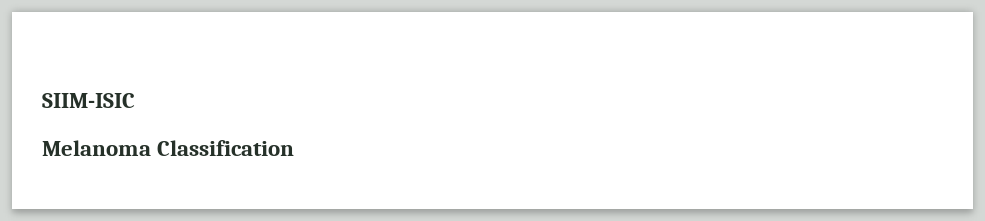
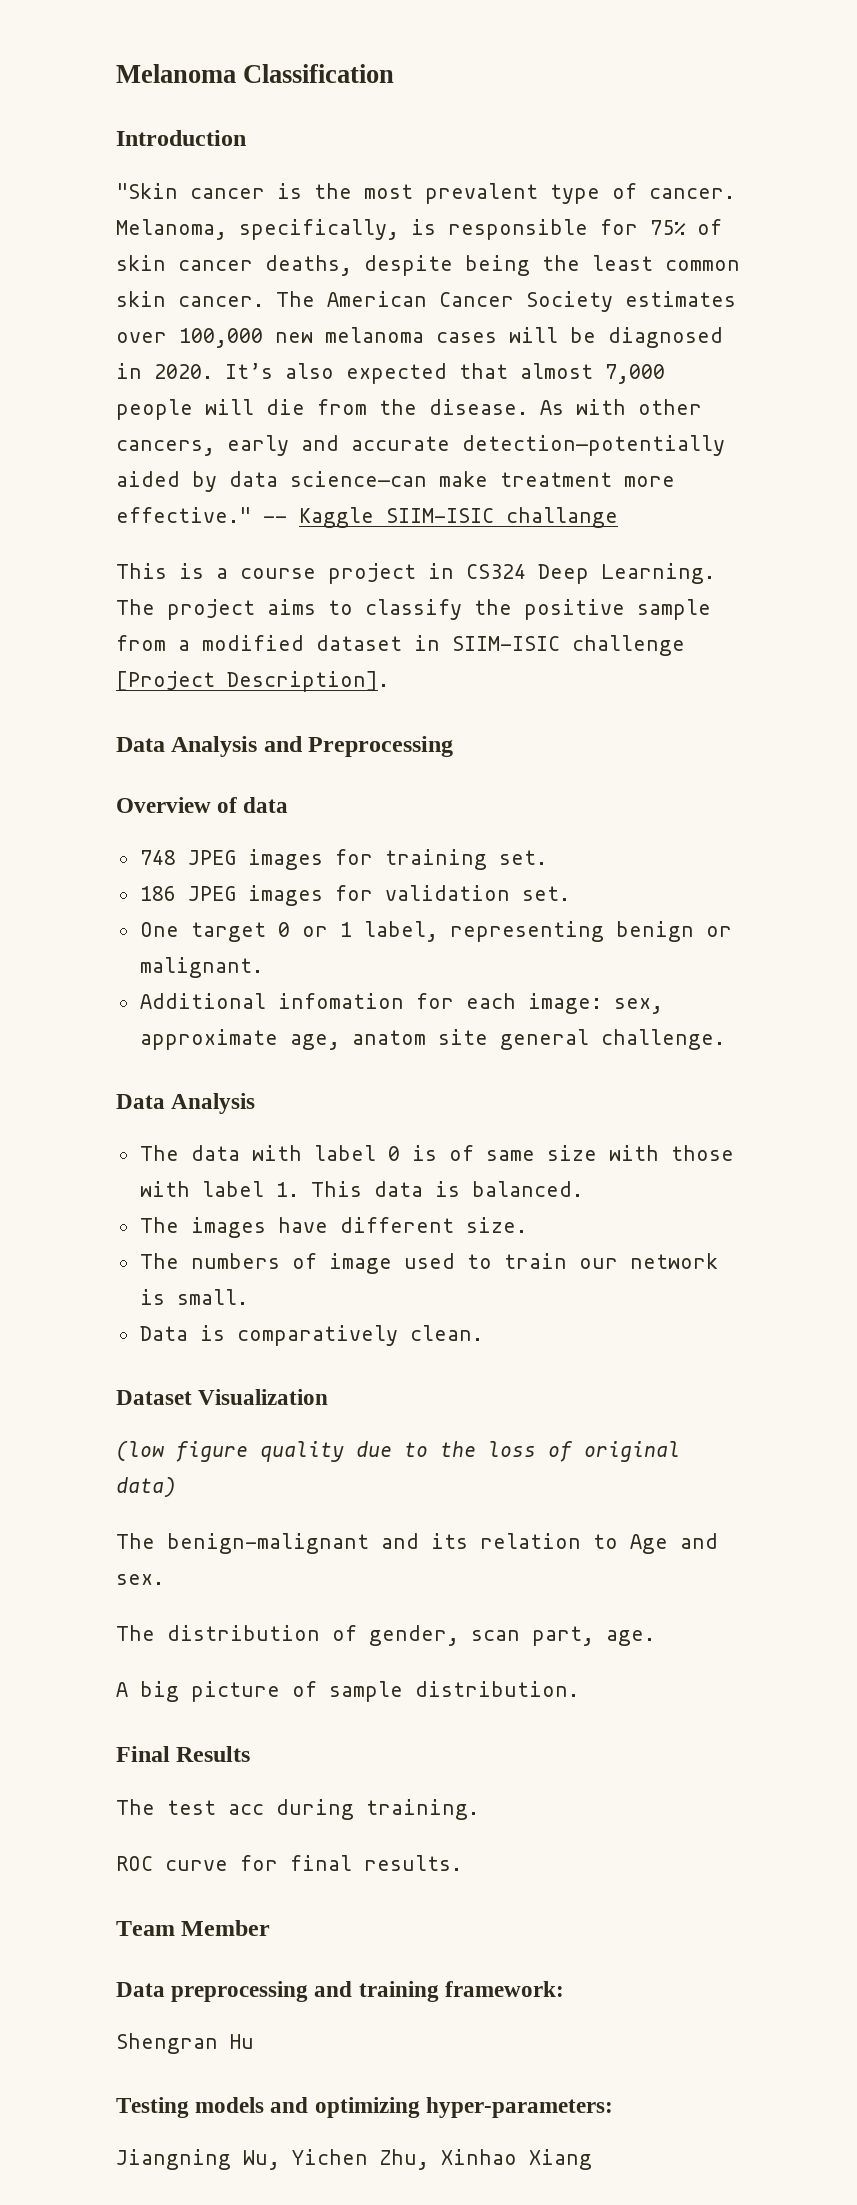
- SIIM-ISIC
+ Introduction
+ "Skin cancer is the most prevalent type of cancer. Melanoma, specifically, is responsible for 75% of skin cancer deaths, despite being the least common skin cancer. The American Cancer Society estimates over 100,000 new melanoma cases will be diagnosed in 2020. It’s also expected that almost 7,000 people will die from the disease. As with other cancers, early and accurate detection—potentially aided by data science—can make treatment more effective." -- Kaggle SIIM-ISIC challange
+ This is a course project in CS324 Deep Learning. The project aims to classify the positive sample from a modified dataset in SIIM-ISIC challenge [Project Description].
+ Data Analysis and Preprocessing
+ Overview of data
+ 748 JPEG images for training set.
+ 186 JPEG images for validation set.
+ One target 0 or 1 label, representing benign or malignant.
+ Additional infomation for each image: sex, approximate age, anatom site general challenge.
+ Data Analysis
+ The data with label 0 is of same size with those with label 1. This data is balanced.
+ The images have different size.
+ The numbers of image used to train our network is small.
+ Data is comparatively clean.
+ Dataset Visualization
+ (low figure quality due to the loss of original data)
+ The benign-malignant and its relation to Age and sex.
+ The distribution of gender, scan part, age.
+ A big picture of sample distribution.
+ Final Results
+ The test acc during training.
+ ROC curve for final results.
+ Team Member
+ Data preprocessing and training framework:
+ Shengran Hu
+ Testing models and optimizing hyper-parameters:
+ Jiangning Wu, Yichen Zhu, Xinhao Xiang

